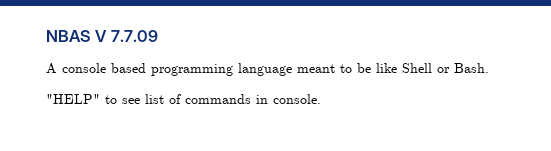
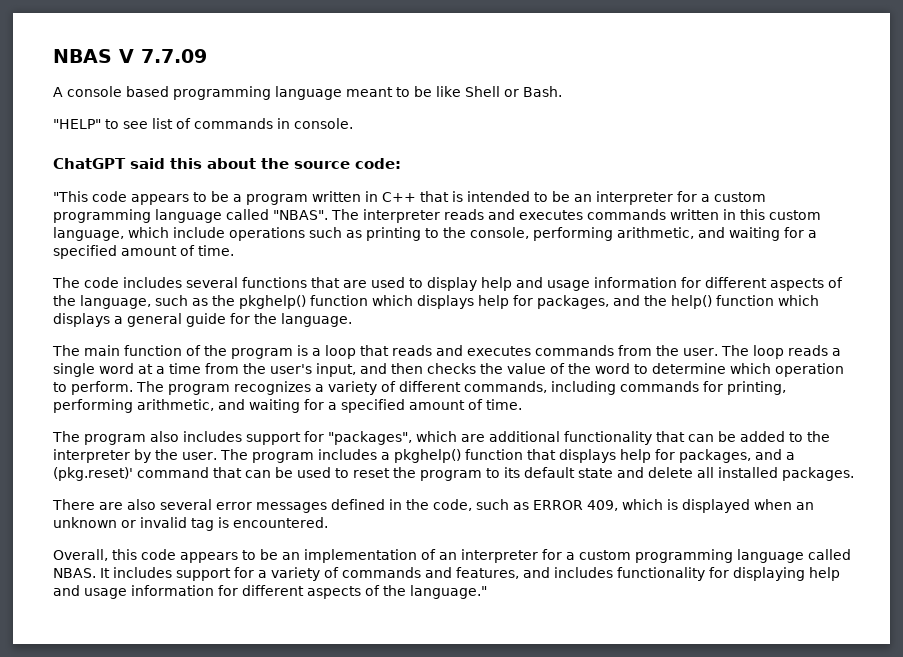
+ ChatGPT said this about the source code:
+ "This code appears to be a program written in C++ that is intended to be an interpreter for a custom programming language called "NBAS". The interpreter reads and executes commands written in this custom language, which include operations such as printing to the console, performing arithmetic, and waiting for a specified amount of time.
+ The code includes several functions that are used to display help and usage information for different aspects of the language, such as the pkghelp() function which displays help for packages, and the help() function which displays a general guide for the language.
+ The main function of the program is a loop that reads and executes commands from the user. The loop reads a single word at a time from the user's input, and then checks the value of the word to determine which operation to perform. The program recognizes a variety of different commands, including commands for printing, performing arithmetic, and waiting for a specified amount of time.
+ The program also includes support for "packages", which are additional functionality that can be added to the interpreter by the user. The program includes a pkghelp() function that displays help for packages, and a (pkg.reset)' command that can be used to reset the program to its default state and delete all installed packages.
+ There are also several error messages defined in the code, such as ERROR 409, which is displayed when an unknown or invalid tag is encountered.
+ Overall, this code appears to be an implementation of an interpreter for a custom programming language called NBAS. It includes support for a variety of commands and features, and includes functionality for displaying help and usage information for different aspects of the language."

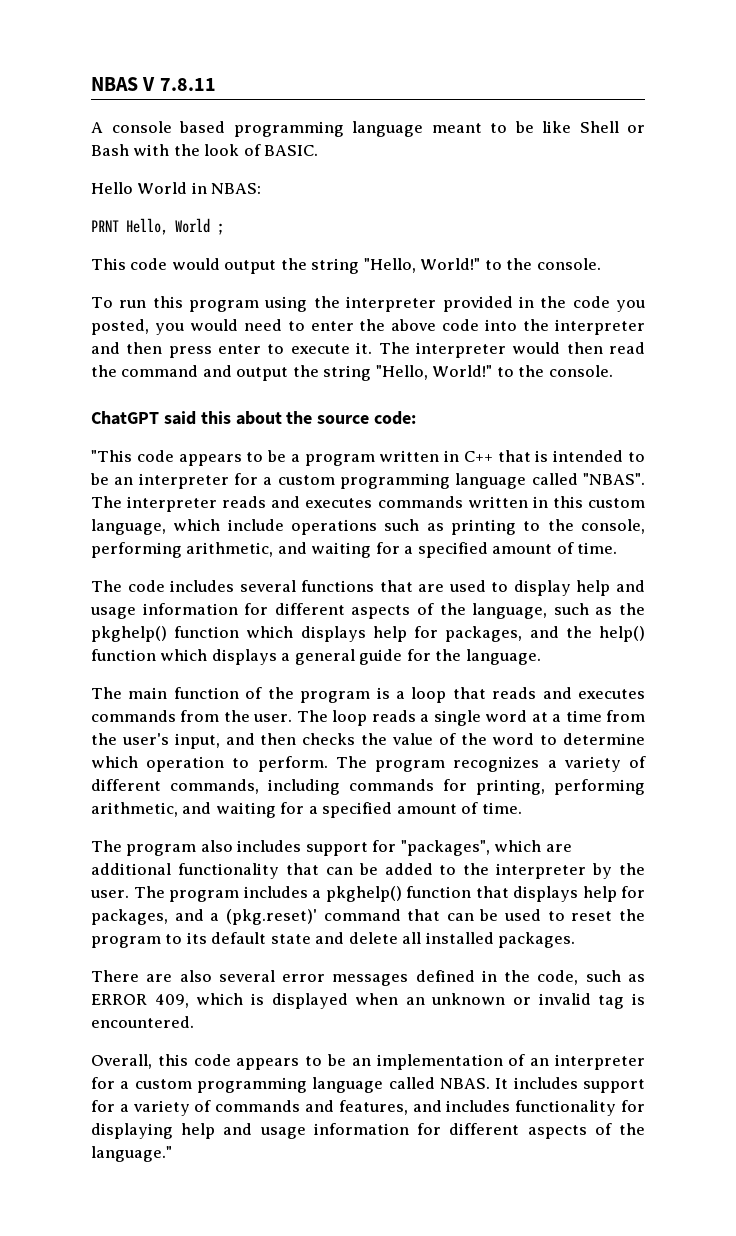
- NBAS V 7.7.09
+ NBAS V 7.8.11
- A console based programming language meant to be like Shell or Bash.
- "HELP" to see list of commands in console.
+ A console based programming language meant to be like Shell or Bash with the look of BASIC.
+ Hello World in NBAS:
+ PRNT Hello, World ;
+ This code would output the string "Hello, World!" to the console.
+ To run this program using the interpreter provided in the code you posted, you would need to enter the above code into the interpreter and then press enter to execute it. The interpreter would then read the command and output the string "Hello, World!" to the console.

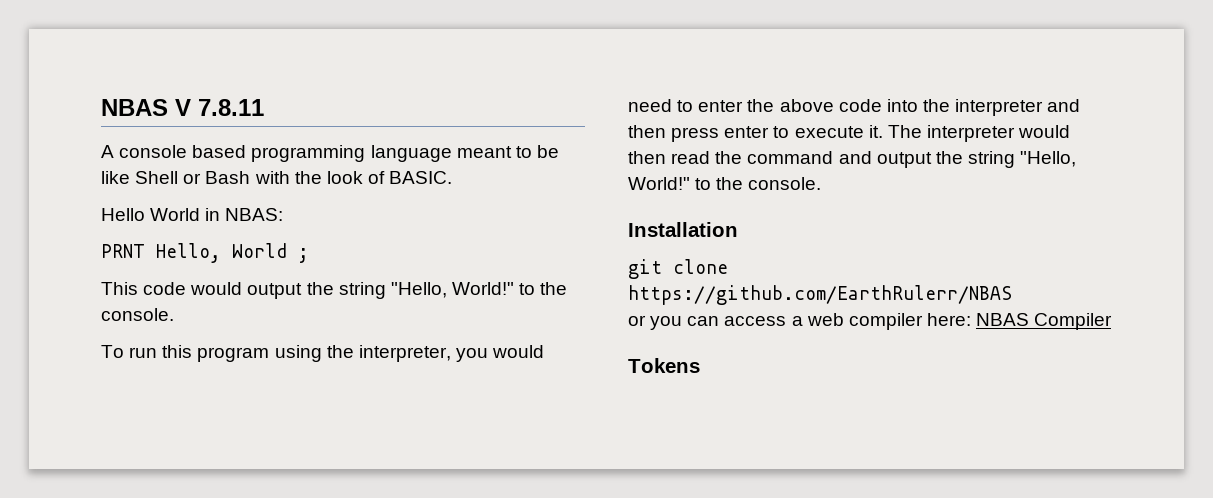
- To run this program using the interpreter provided in the code you posted, you would need to enter the above code into the interpreter and then press enter to execute it.
+ To run this program using the interpreter, you would need to enter the above code into the interpreter and then press enter to execute it.
- ChatGPT said this about the source code:
- "This code appears to be a program written in C++ that is intended to be an interpreter for a custom programming language called "NBAS". The interpreter reads and executes commands written in this custom language, which include operations such as printing to the console, performing arithmetic, and waiting for a specified amount of time.
- The code includes several functions that are used to display help and usage information for different aspects of the language, such as the pkghelp() function which displays help for packages, and the help() function which displays a general guide for the language.
- The main function of the program is a loop that reads and executes commands from the user. The loop reads a single word at a time from the user's input, and then checks the value of the word to determine which operation to perform. The program recognizes a variety of different commands, including commands for printing, performing arithmetic, and waiting for a specified amount of time.
- The program also includes support for "packages", which are additional functionality that can be added to the interpreter by the user. The program includes a pkghelp() function that displays help for packages, and a (pkg.reset)' command that can be used to reset the program to its default state and delete all installed packages.
- There are also several error messages defined in the code, such as ERROR 409, which is displayed when an unknown or invalid tag is encountered.
- Overall, this code appears to be an implementation of an interpreter for a custom programming language called NBAS. It includes support for a variety of commands and features, and includes functionality for displaying help and usage information for different aspects of the language."
+ Installation
+ git clone https://github.com/EarthRulerr/NBAS
+ or you can access a web compiler here: NBAS Compiler
+ Tokens

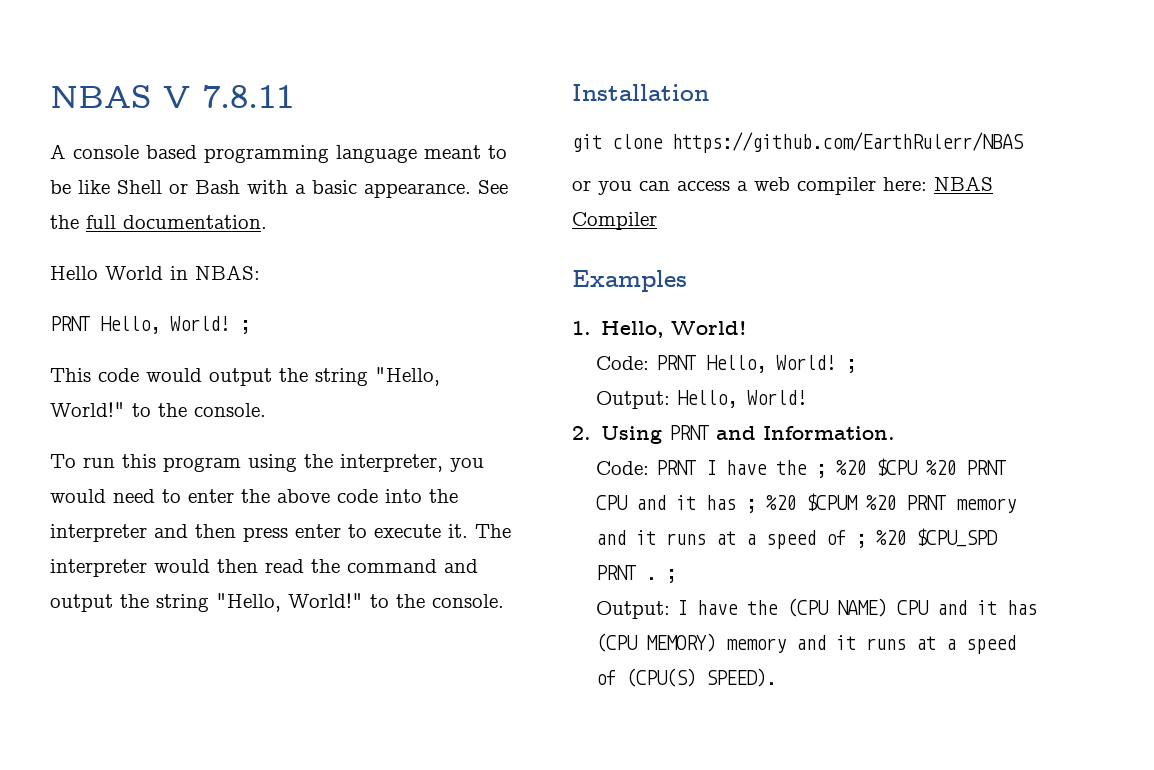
- A console based programming language meant to be like Shell or Bash with the look of BASIC.
+ A console based programming language meant to be like Shell or Bash with a basic appearance. See the full documentation.
  Hello World in NBAS:
- PRNT Hello, World ;
+ PRNT Hello, World! ;
- Tokens
+ Examples
+ 1. Hello, World!
+ Code: PRNT Hello, World! ;
+ Output: Hello, World!
+ 2. Using PRNT and Information.
+ Code: PRNT I have the ; %20 $CPU %20 PRNT CPU and it has ; %20 $CPUM %20 PRNT memory and it runs at a speed of ; %20 $CPU_SPD PRNT . ;
+ Output: I have the (CPU NAME) CPU and it has (CPU MEMORY) memory and it runs at a speed of (CPU(S) SPEED).

